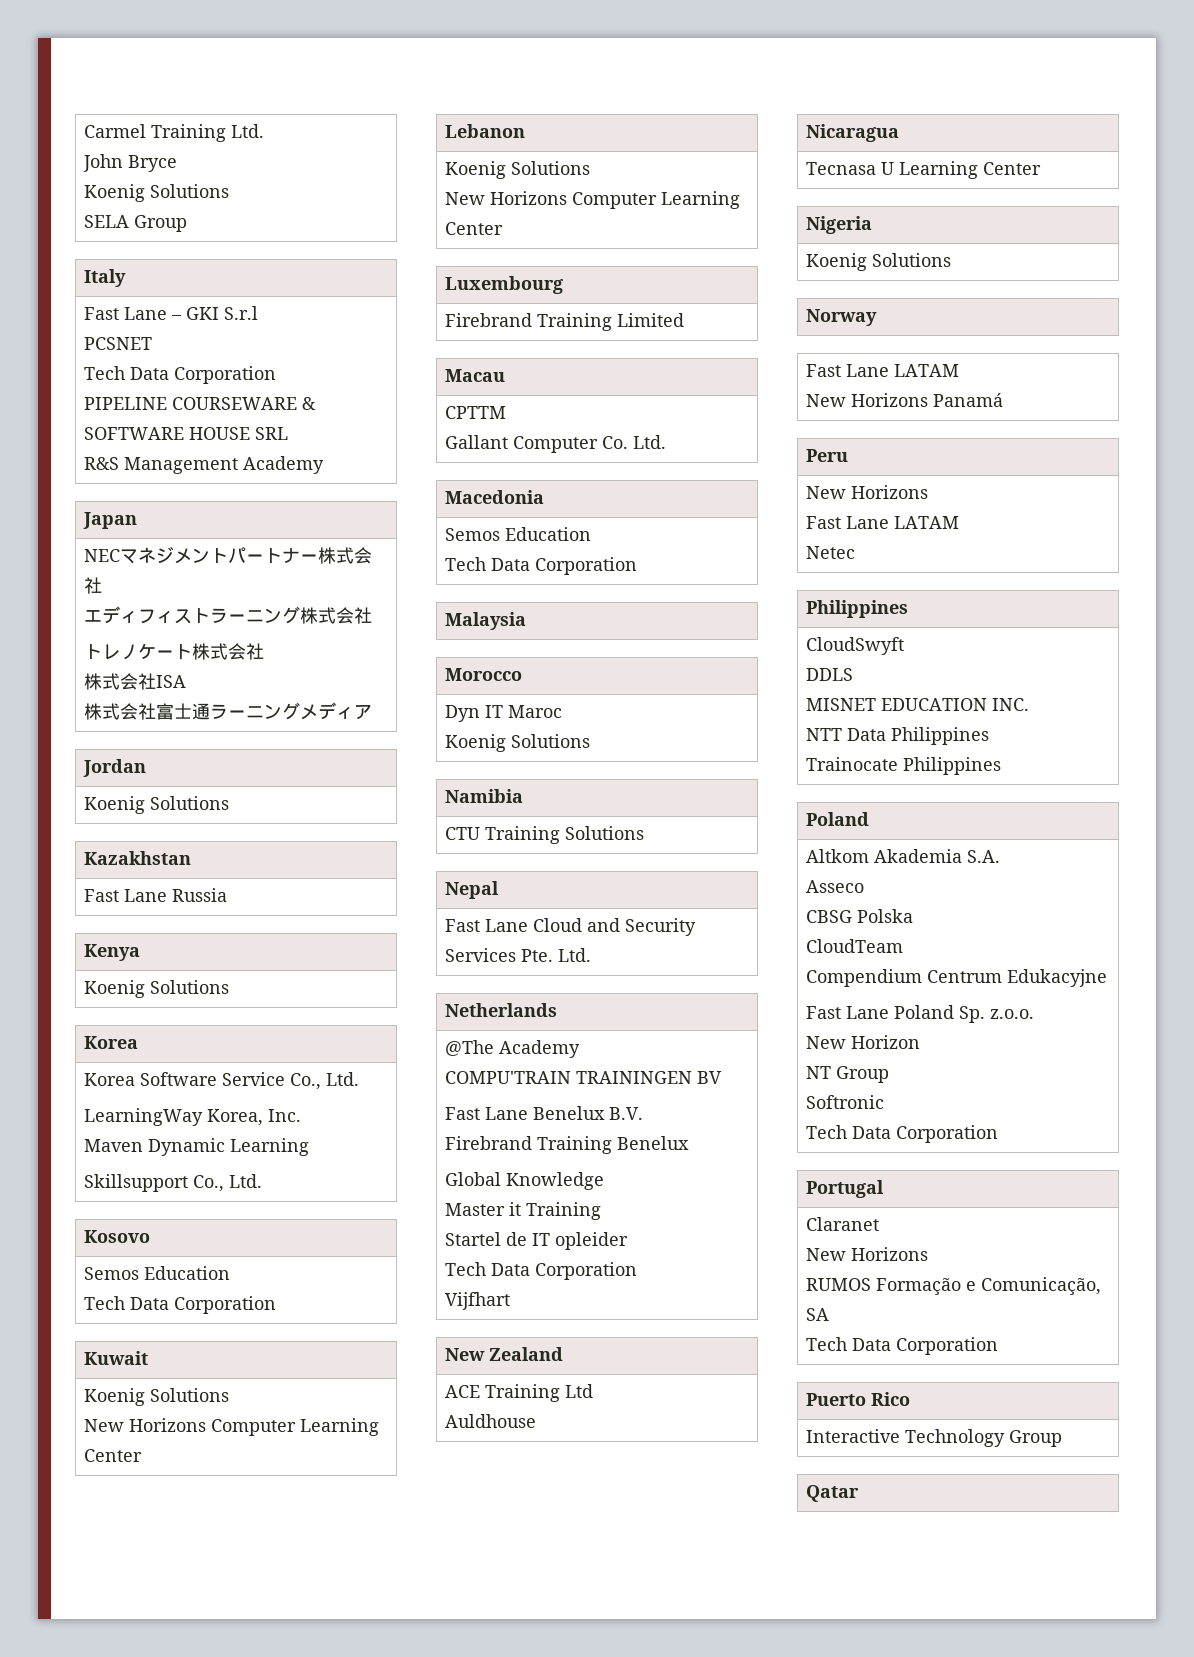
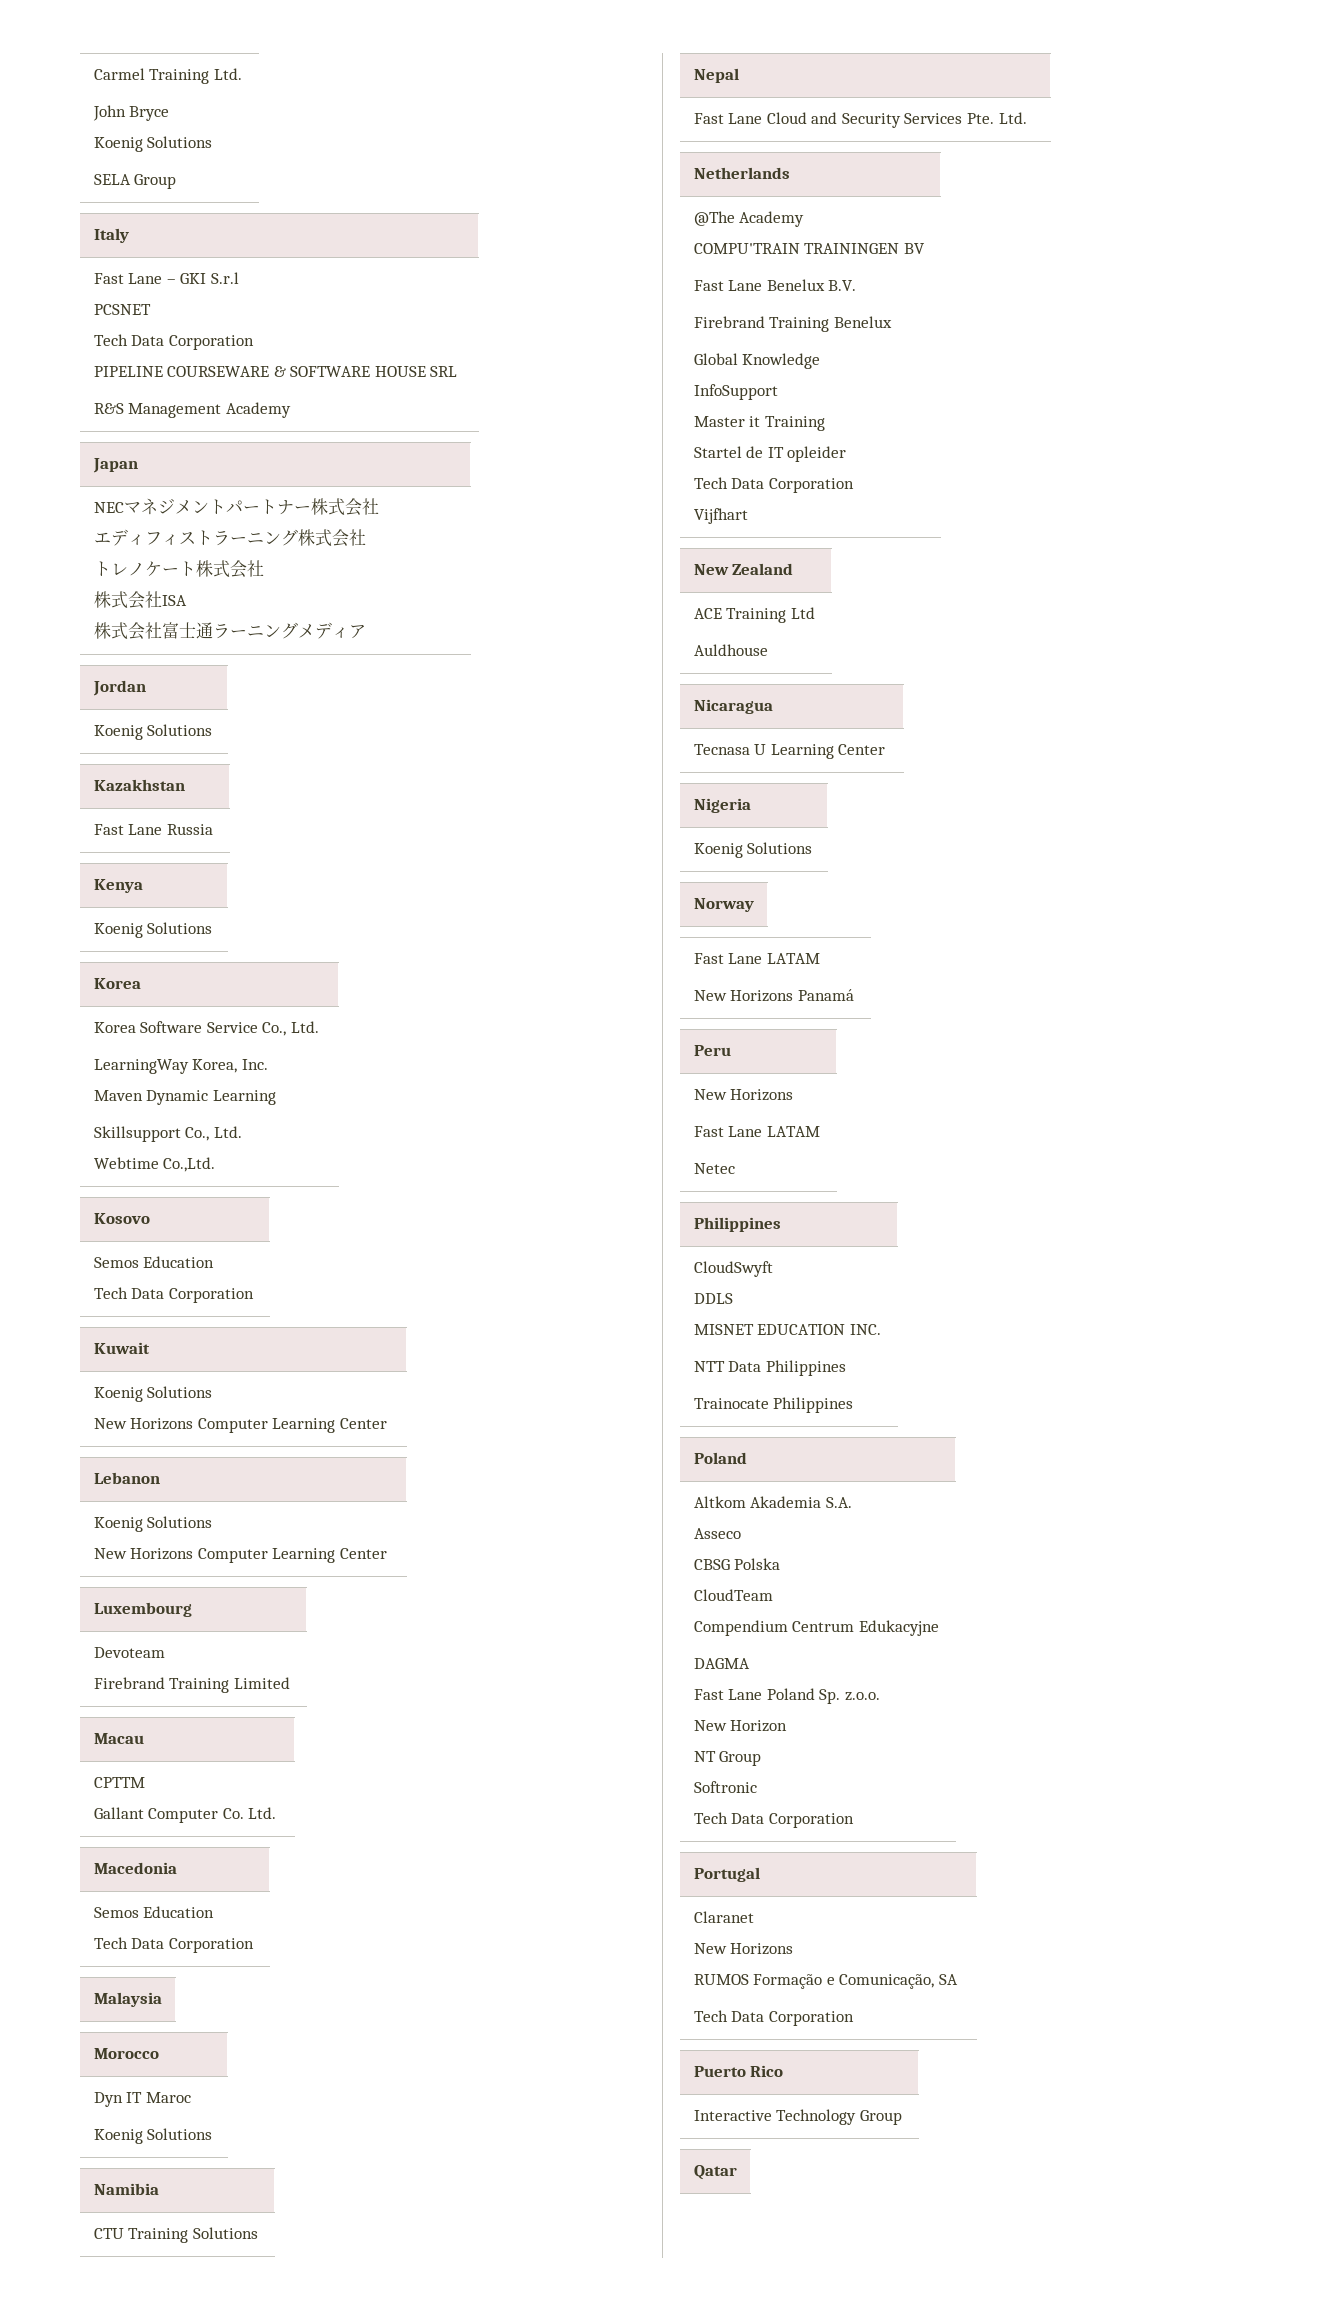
  Korea Software Service Co., Ltd.
  LearningWay Korea, Inc.
  Maven Dynamic Learning
  Skillsupport Co., Ltd.
+ Webtime Co.,Ltd.
+ Devoteam
  @The Academy
  COMPU'TRAIN TRAININGEN BV
  Fast Lane Benelux B.V.
  Firebrand Training Benelux
  Global Knowledge
+ InfoSupport
  Altkom Akademia S.A.
  Asseco
  CBSG Polska
  CloudTeam
  Compendium Centrum Edukacyjne
+ DAGMA

